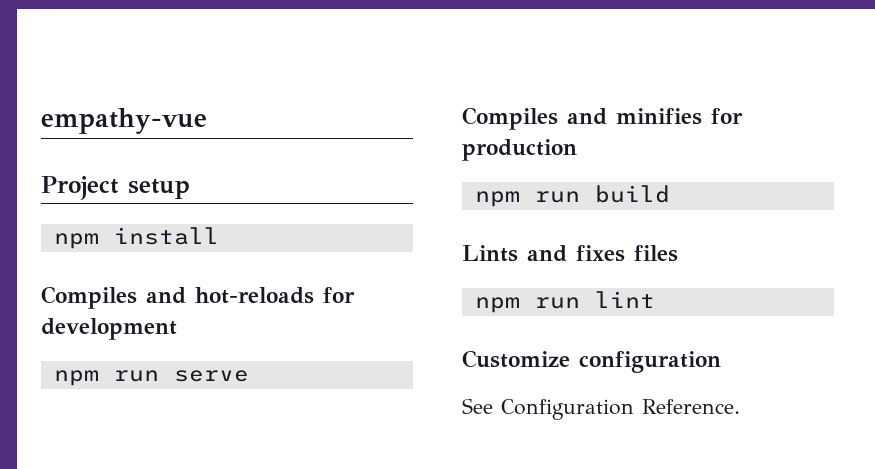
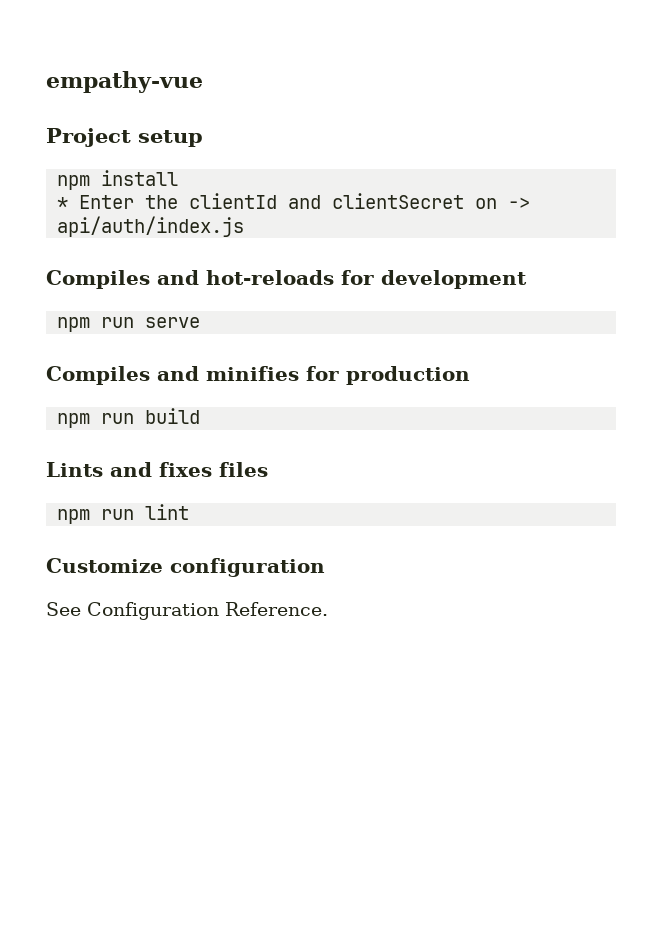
+ * Enter the clientId and clientSecret on -> api/auth/index.js

